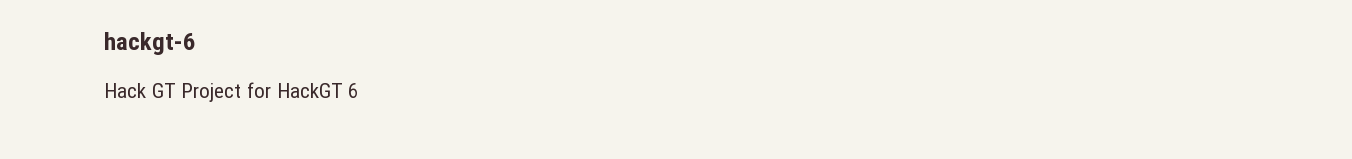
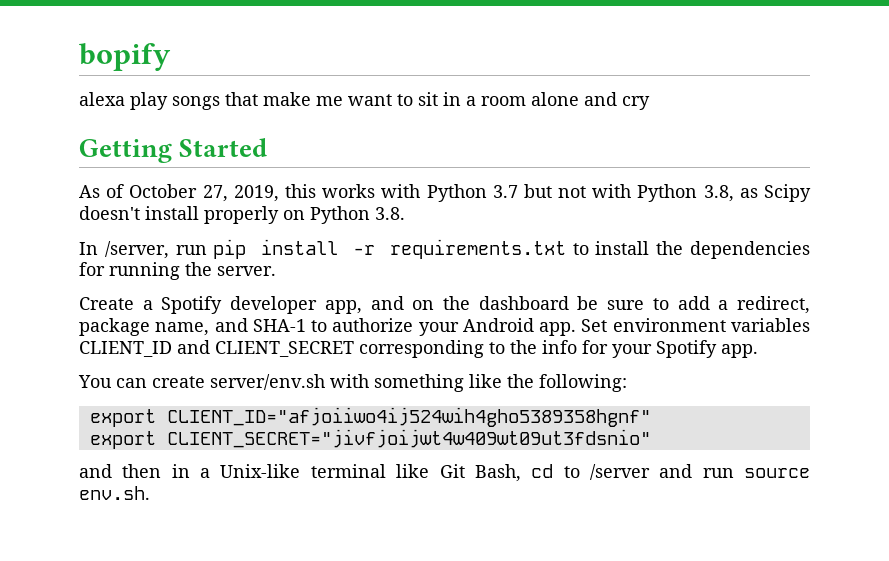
- hackgt-6
- Hack GT Project for HackGT 6
+ bopify
+ alexa play songs that make me want to sit in a room alone and cry
+ Getting Started
+ As of October 27, 2019, this works with Python 3.7 but not with Python 3.8, as Scipy doesn't install properly on Python 3.8.
+ In /server, run pip install -r requirements.txt to install the dependencies for running the server.
+ Create a Spotify developer app, and on the dashboard be sure to add a redirect, package name, and SHA-1 to authorize your Android app. Set environment variables CLIENT_ID and CLIENT_SECRET corresponding to the info for your Spotify app.
+ You can create server/env.sh with something like the following:
+ export CLIENT_ID="afjoiiwo4ij524wih4gho5389358hgnf"
+ export CLIENT_SECRET="jivfjoijwt4w409wt09ut3fdsnio"
+ and then in a Unix-like terminal like Git Bash, cd to /server and run source env.sh.

